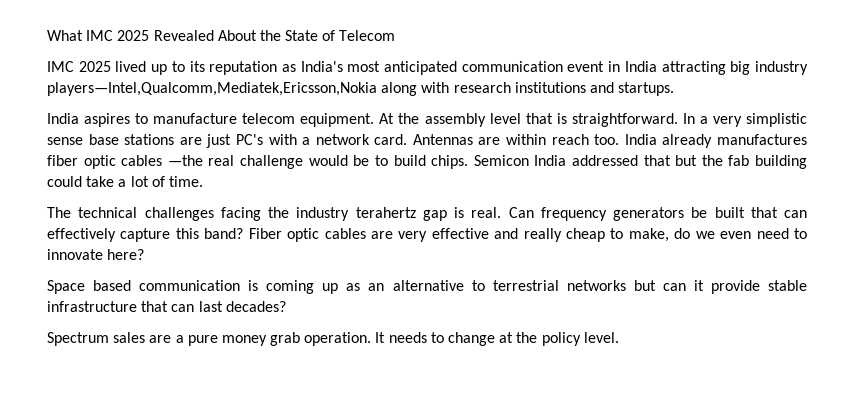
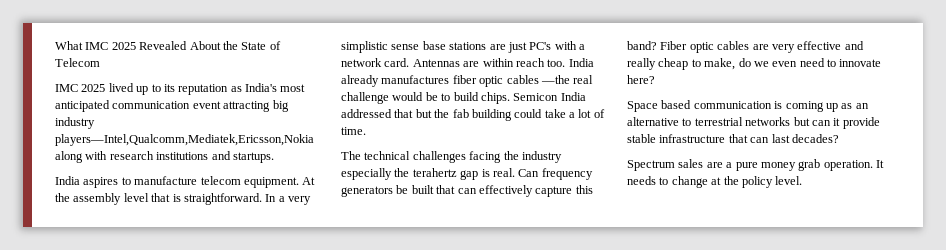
- IMC 2025 lived up to its reputation as India's most anticipated communication event in India attracting big industry players—Intel,Qualcomm,Mediatek,Ericsson,Nokia along with research institutions and startups.
+ IMC 2025 lived up to its reputation as India's most anticipated communication event attracting big industry players—Intel,Qualcomm,Mediatek,Ericsson,Nokia along with research institutions and startups.
- The technical challenges facing the industry terahertz gap is real.
+ The technical challenges facing the industry especially the terahertz gap is real.

